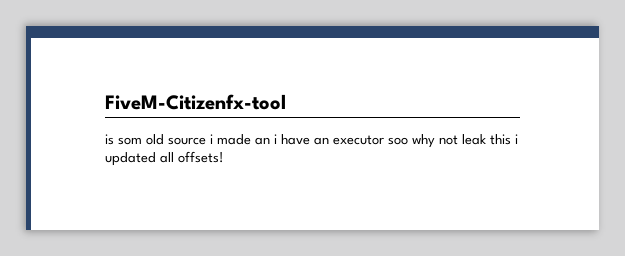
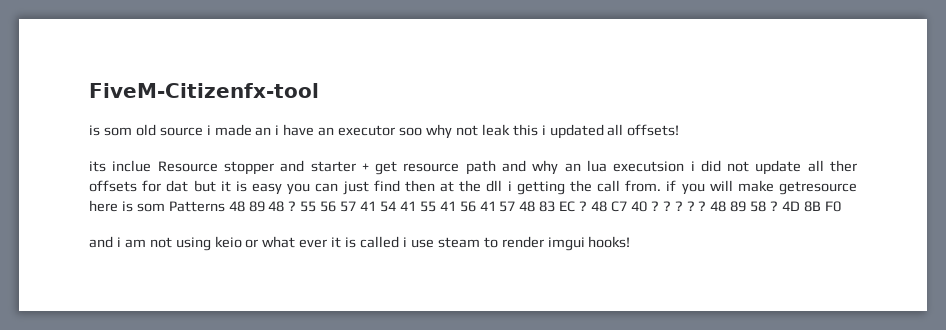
+ its inclue Resource stopper and starter + get resource path and why an lua executsion i did not update all ther offsets for dat but it is easy you can just find then at the dll i getting the call from. if you will make getresource here is som Patterns 48 89 48 ? 55 56 57 41 54 41 55 41 56 41 57 48 83 EC ? 48 C7 40 ? ? ? ? ? 48 89 58 ? 4D 8B F0
+ and i am not using keio or what ever it is called i use steam to render imgui hooks!

